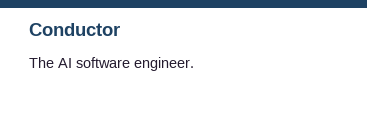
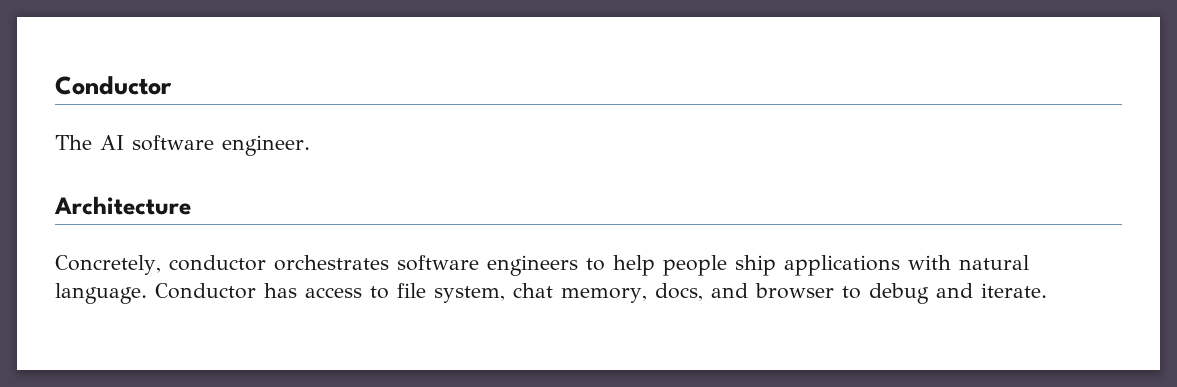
+ Architecture
+ Concretely, conductor orchestrates software engineers to help people ship applications with natural language. Conductor has access to file system, chat memory, docs, and browser to debug and iterate.

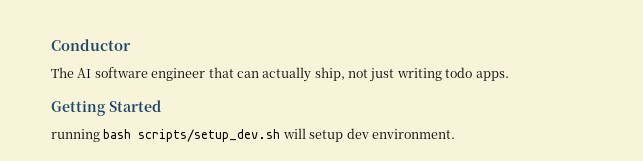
- The AI software engineer.
- Architecture
- Concretely, conductor orchestrates software engineers to help people ship applications with natural language. Conductor has access to file system, chat memory, docs, and browser to debug and iterate.
+ The AI software engineer that can actually ship, not just writing todo apps.
+ Getting Started
+ running bash scripts/setup_dev.sh will setup dev environment.

